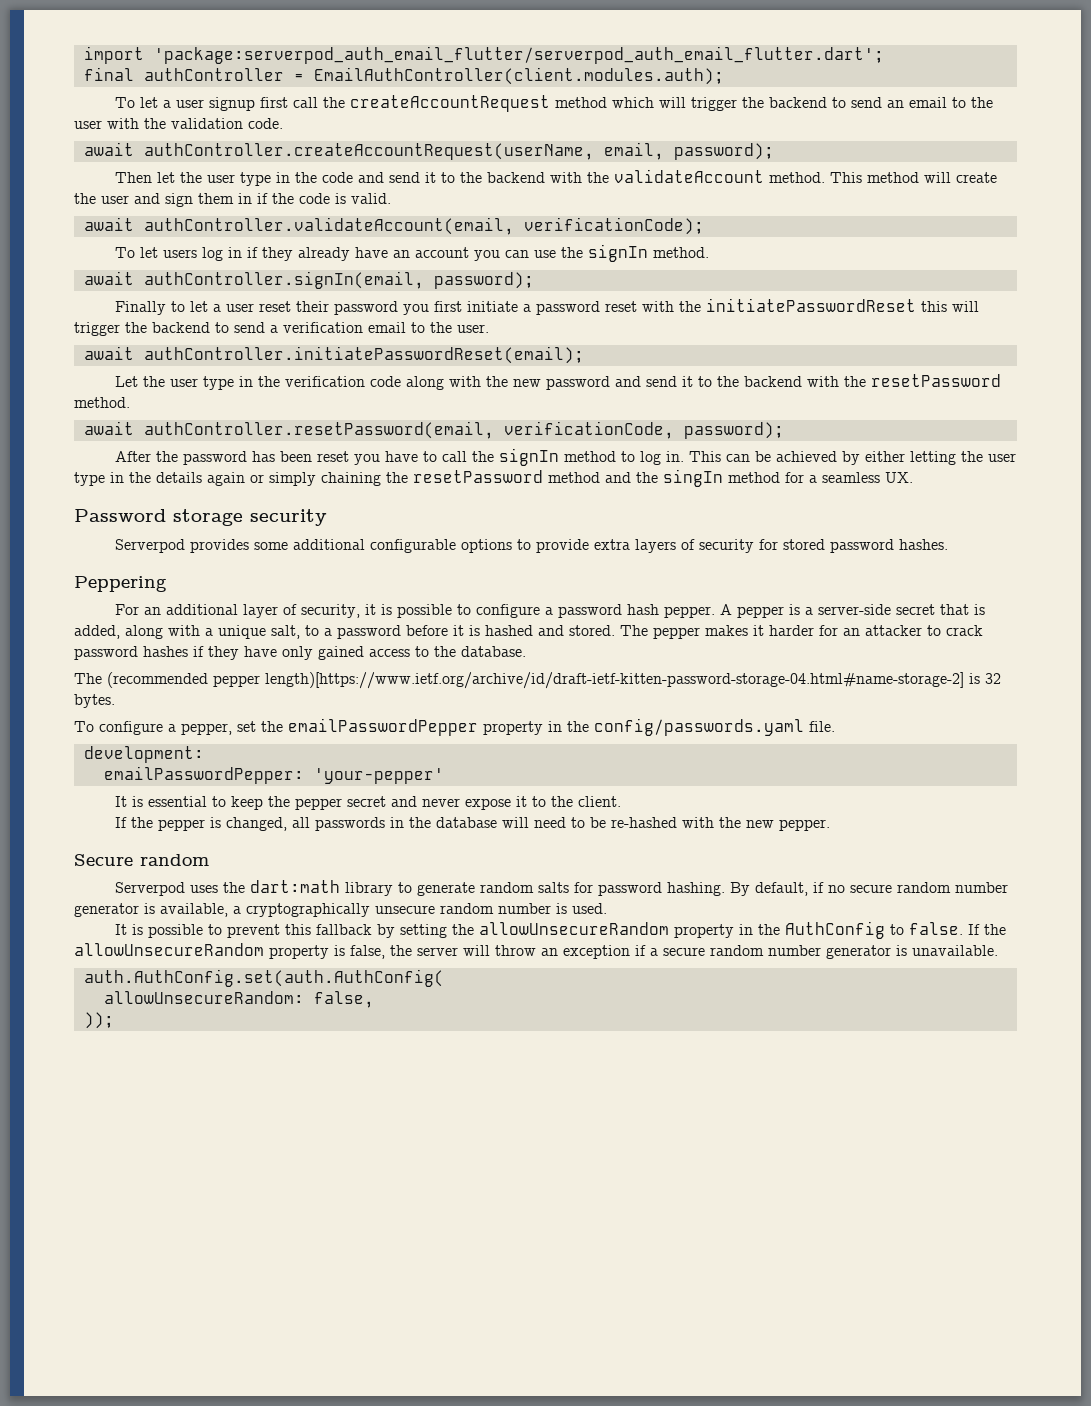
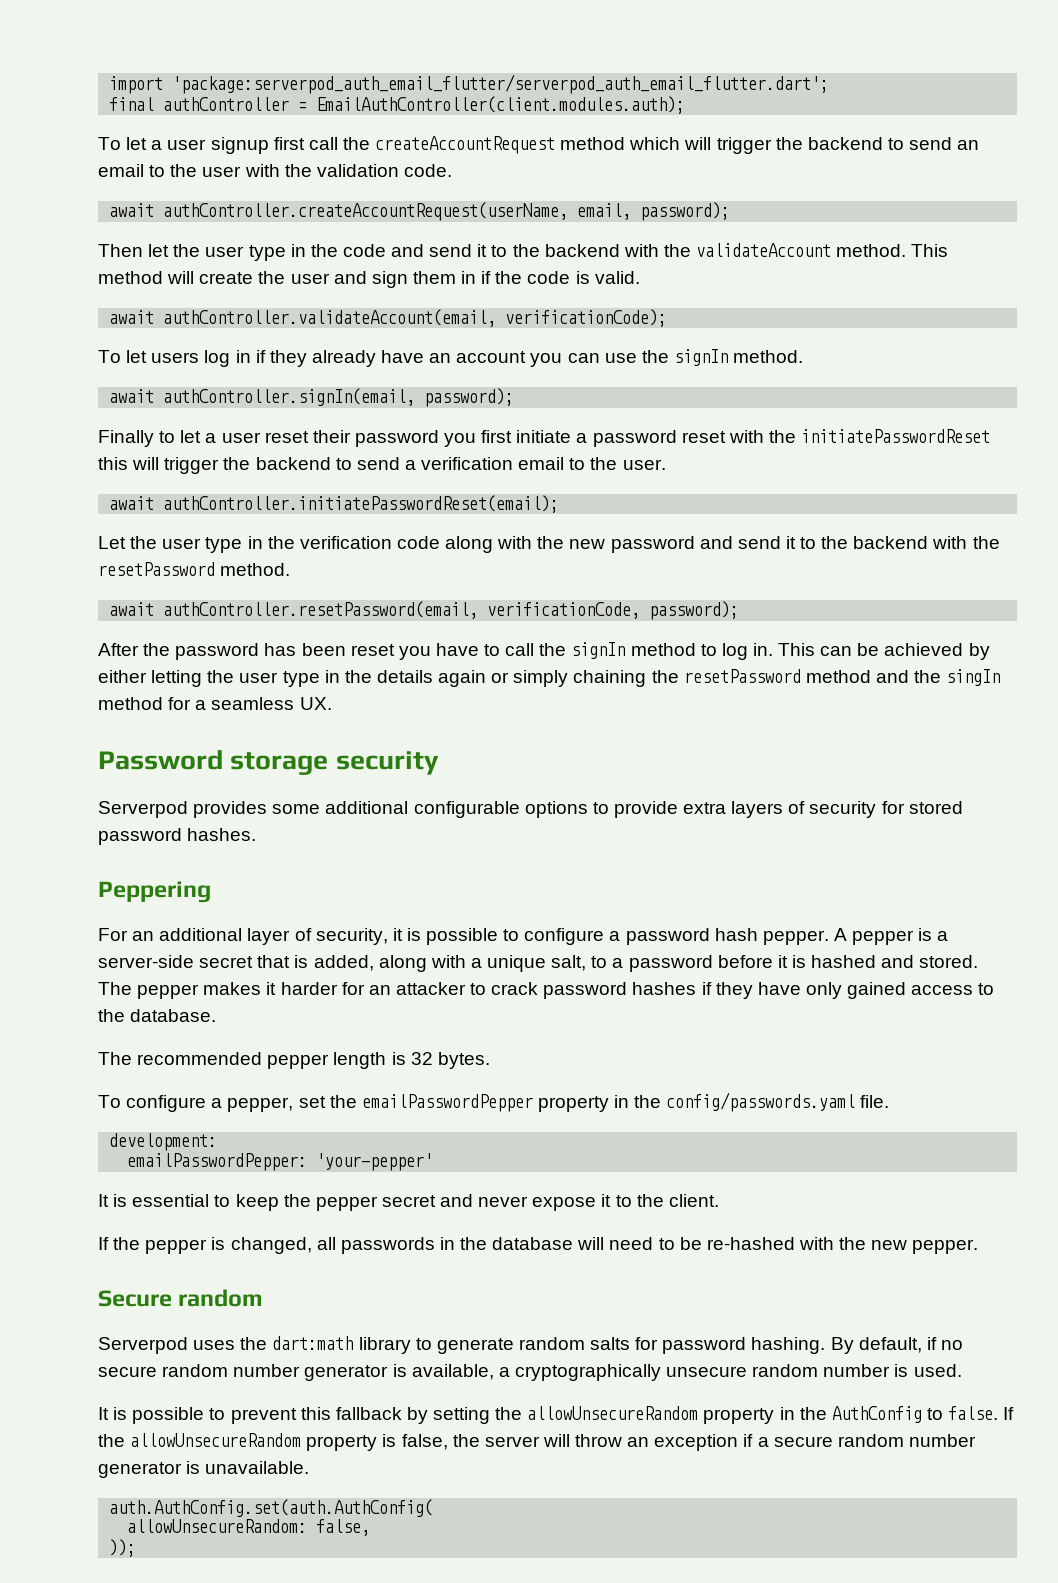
- The (recommended pepper length)[https://www.ietf.org/archive/id/draft-ietf-kitten-password-storage-04.html#name-storage-2] is 32 bytes.
+ The recommended pepper length is 32 bytes.

